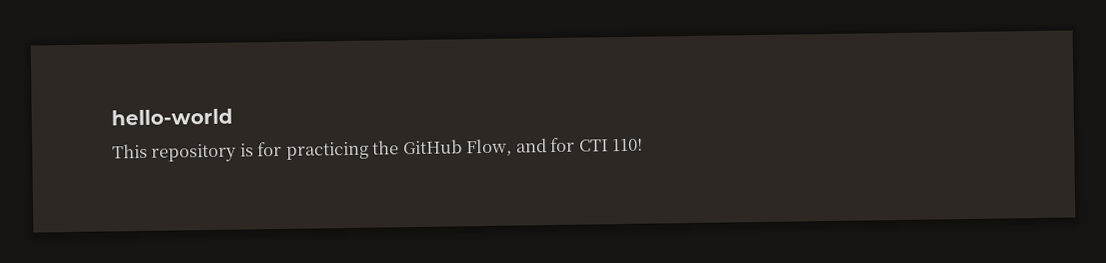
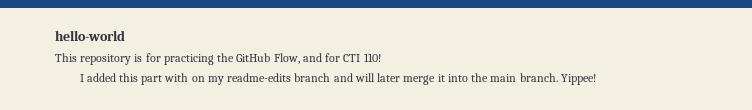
+ I added this part with on my readme-edits branch and will later merge it into the main branch. Yippee!

